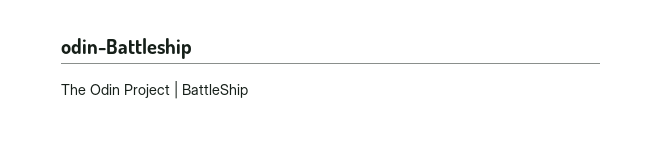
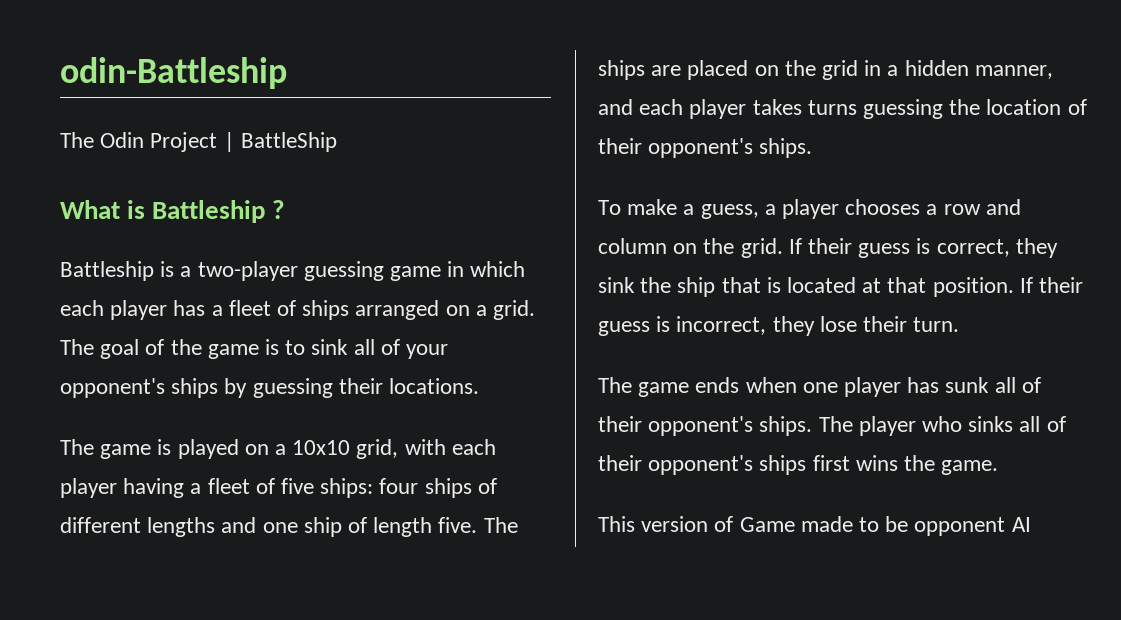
+ What is Battleship ?
+ Battleship is a two-player guessing game in which each player has a fleet of ships arranged on a grid. The goal of the game is to sink all of your opponent's ships by guessing their locations.
+ The game is played on a 10x10 grid, with each player having a fleet of five ships: four ships of different lengths and one ship of length five. The ships are placed on the grid in a hidden manner, and each player takes turns guessing the location of their opponent's ships.
+ To make a guess, a player chooses a row and column on the grid. If their guess is correct, they sink the ship that is located at that position. If their guess is incorrect, they lose their turn.
+ The game ends when one player has sunk all of their opponent's ships. The player who sinks all of their opponent's ships first wins the game.
+ This version of Game made to be opponent AI

